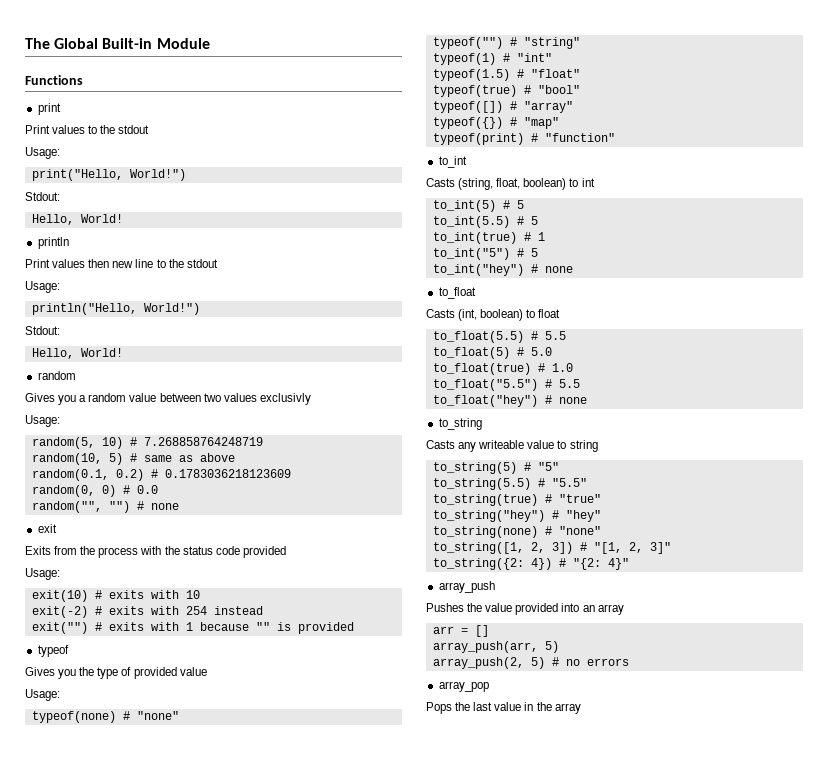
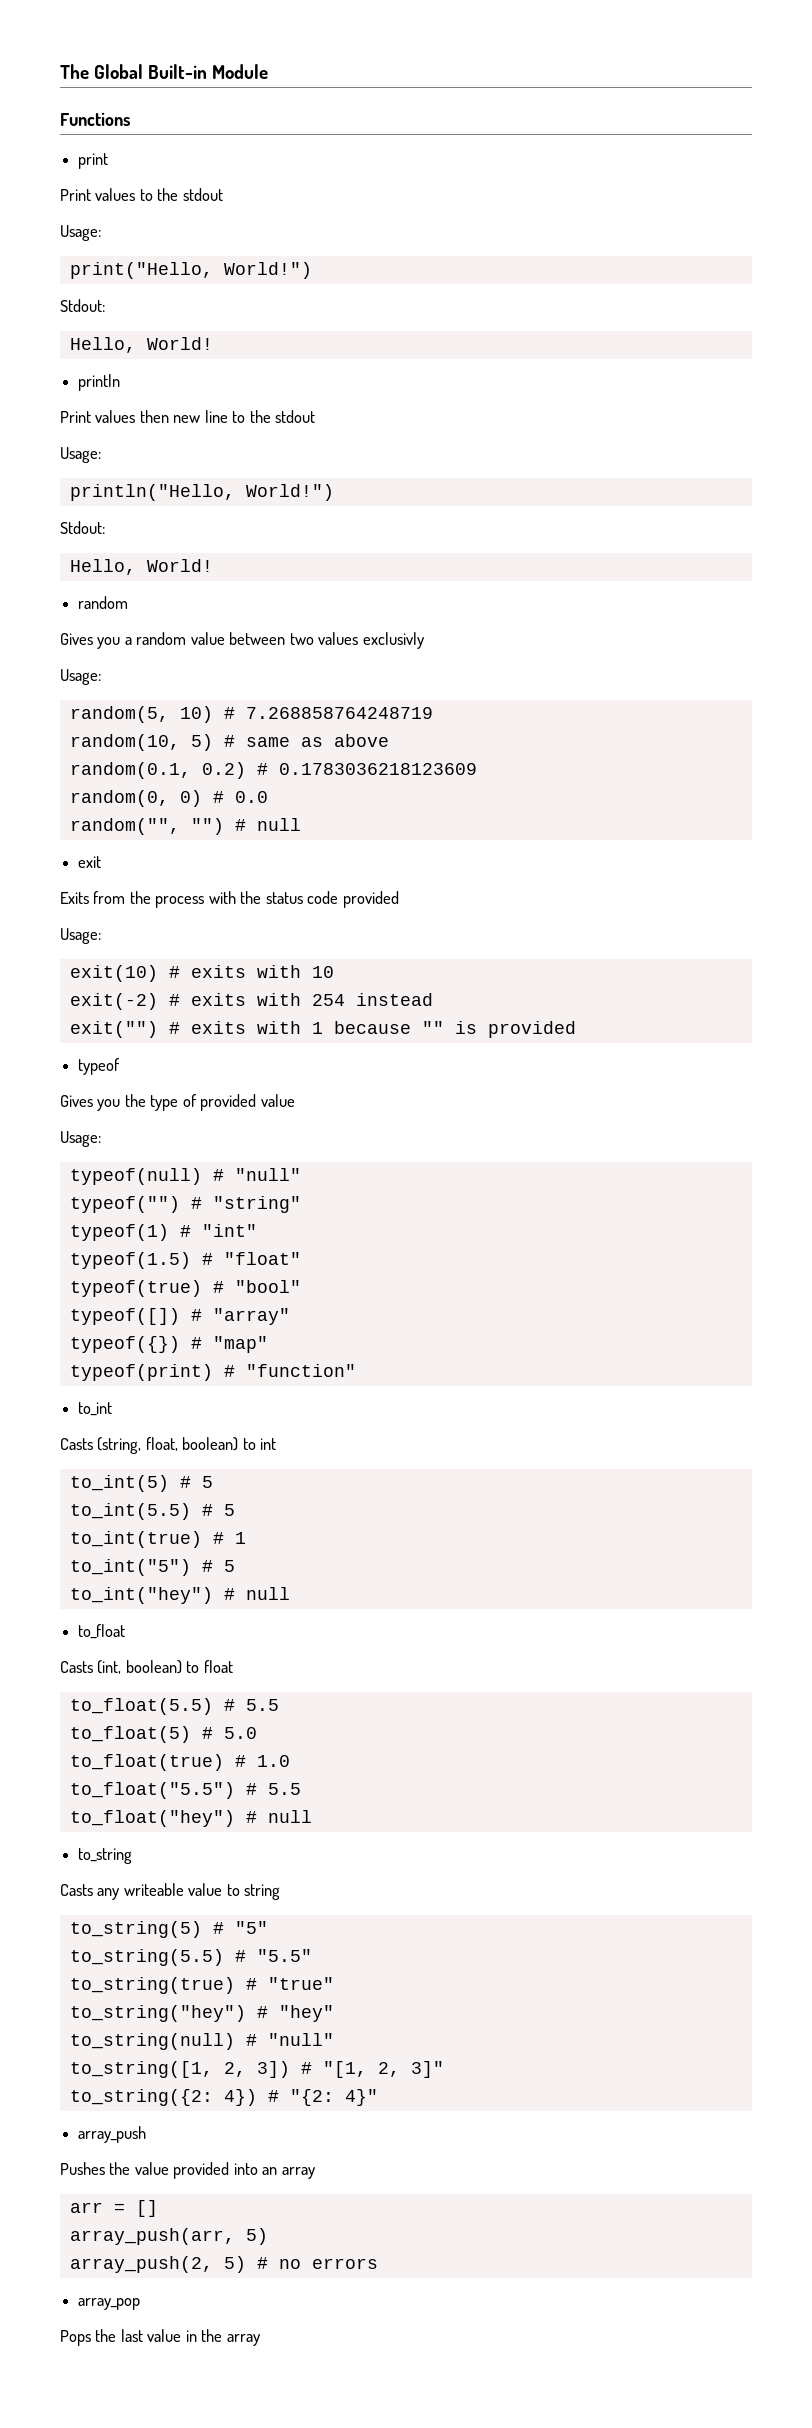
- random("", "") # none
+ random("", "") # null
- typeof(none) # "none"
+ typeof(null) # "null"
- to_int("hey") # none
+ to_int("hey") # null
- to_float("hey") # none
+ to_float("hey") # null
- to_string(none) # "none"
+ to_string(null) # "null"

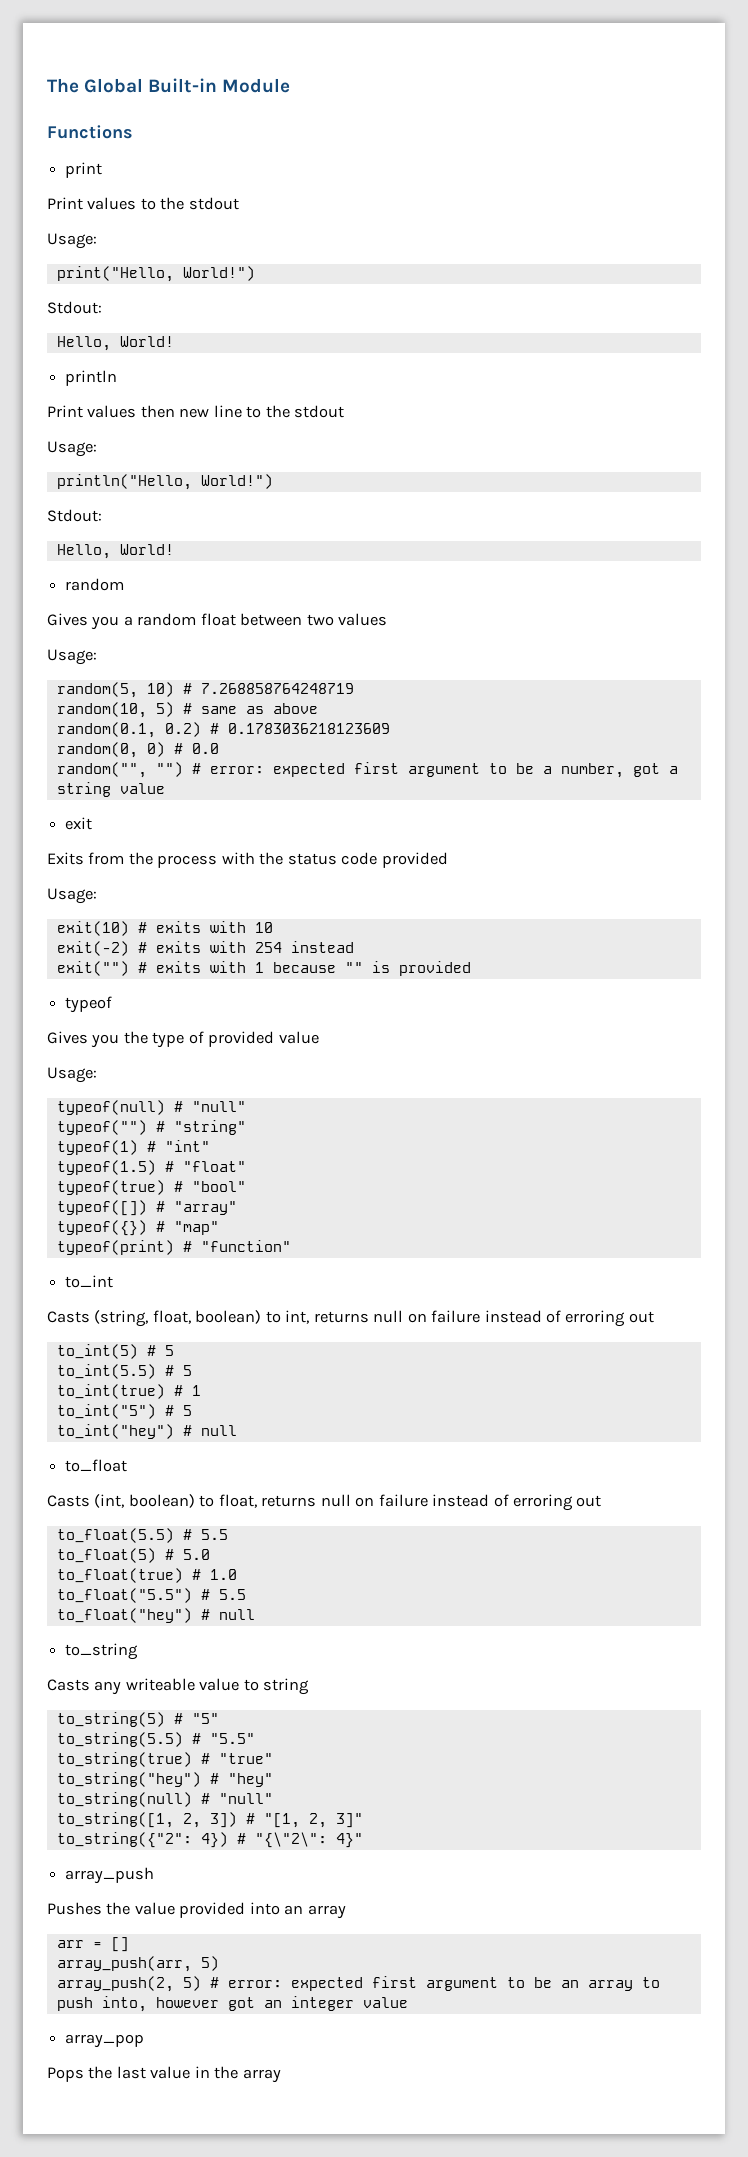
- Gives you a random value between two values exclusivly
+ Gives you a random float between two values
- random("", "") # null
+ random("", "") # error: expected first argument to be a number, got a string value
- Casts (string, float, boolean) to int
+ Casts (string, float, boolean) to int, returns null on failure instead of erroring out
- Casts (int, boolean) to float
+ Casts (int, boolean) to float, returns null on failure instead of erroring out
- to_string({2: 4}) # "{2: 4}"
+ to_string({"2": 4}) # "{\"2\": 4}"
- array_push(2, 5) # no errors
+ array_push(2, 5) # error: expected first argument to be an array to push into, however got an integer value

